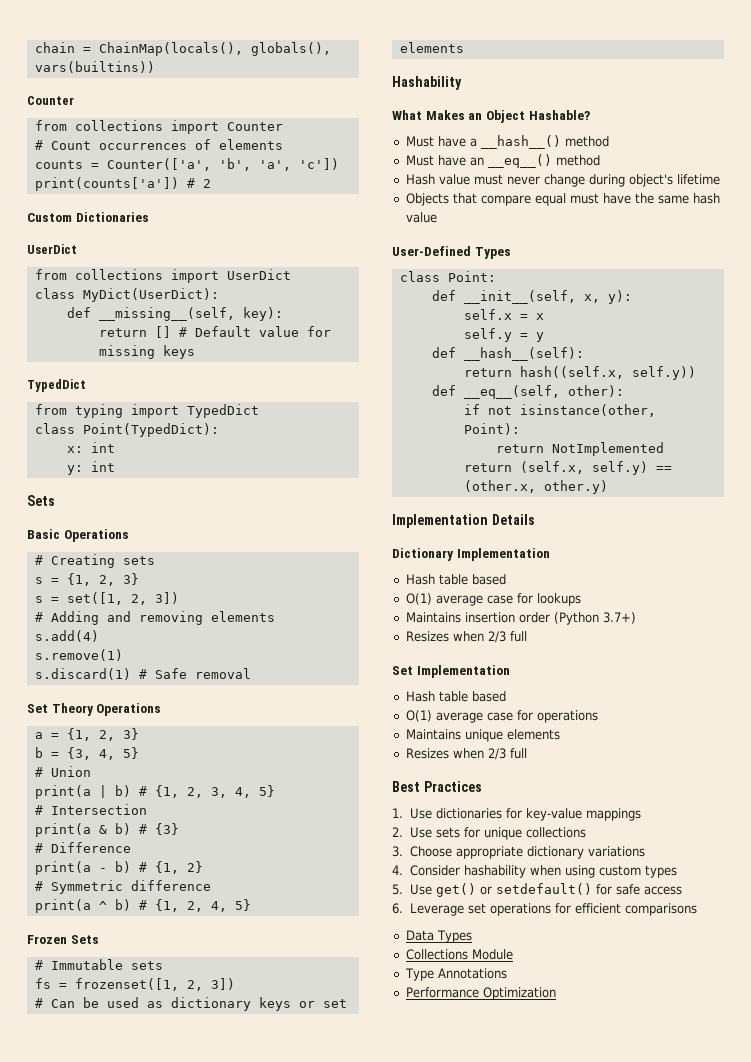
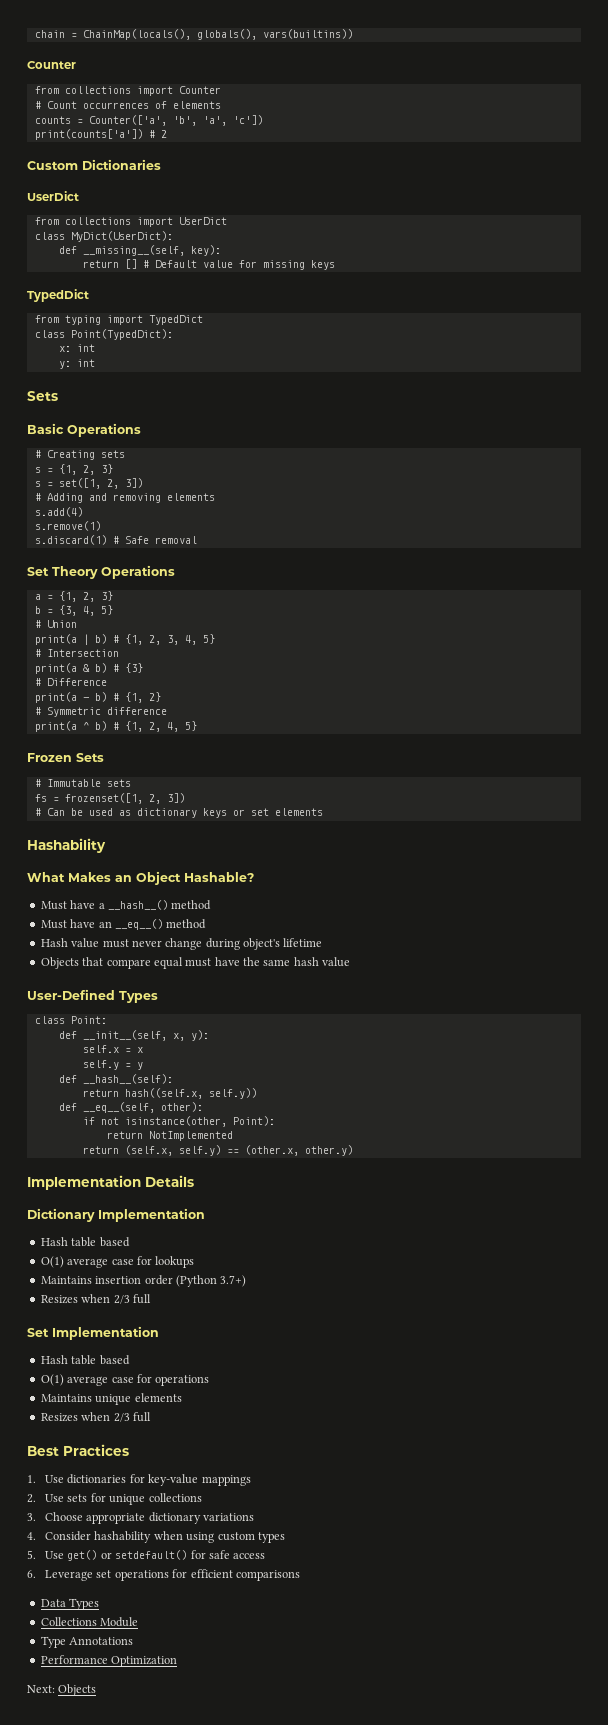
+ Next: Objects

